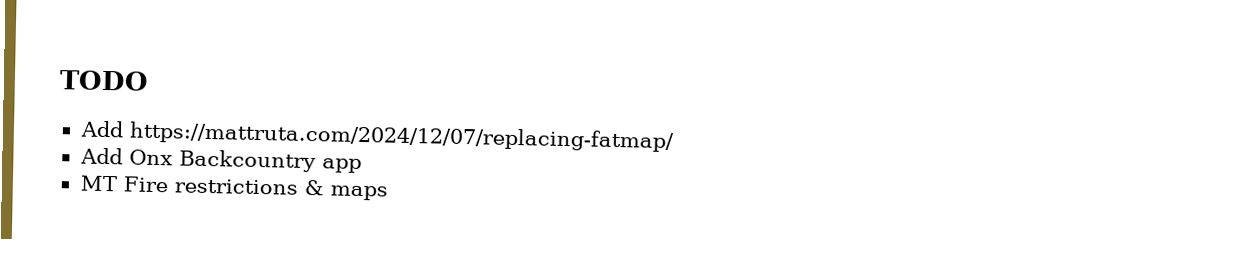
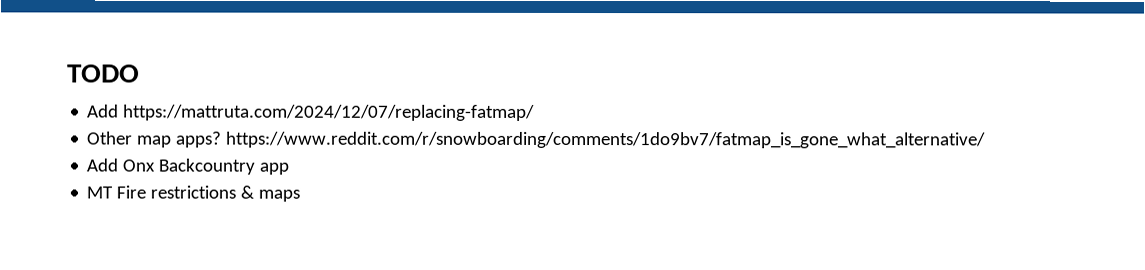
+ Other map apps? https://www.reddit.com/r/snowboarding/comments/1do9bv7/fatmap_is_gone_what_alternative/

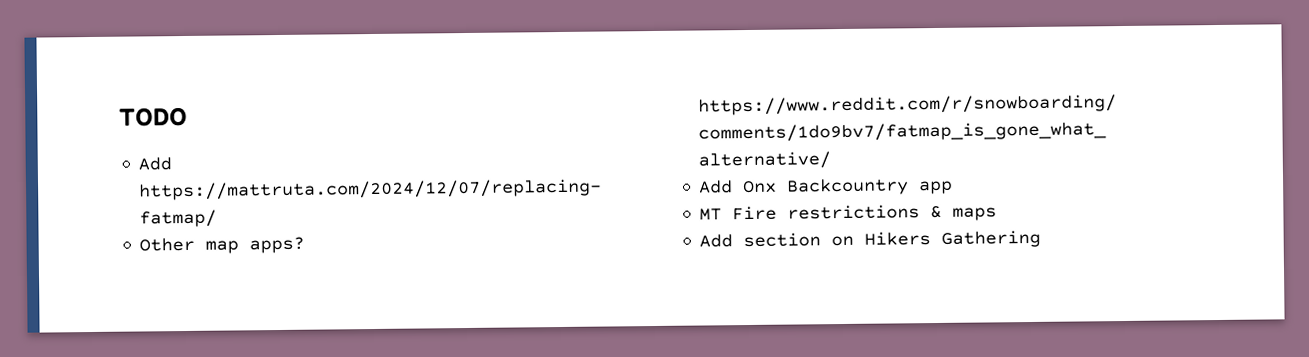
+ Add section on Hikers Gathering

